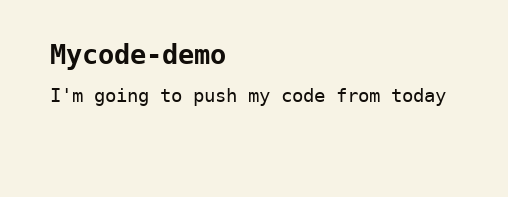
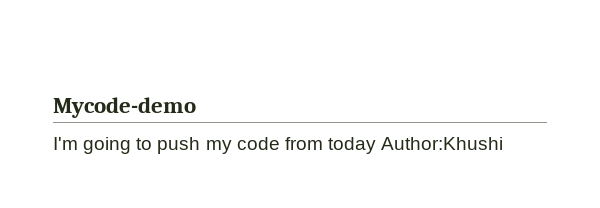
- I'm going to push my code from today
+ I'm going to push my code from today Author:Khushi

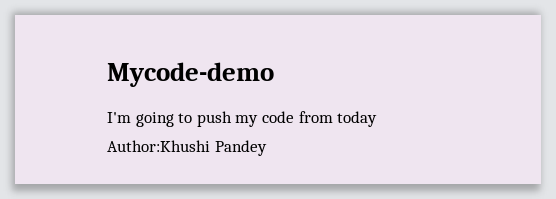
- I'm going to push my code from today Author:Khushi
+ I'm going to push my code from today
+ Author:Khushi Pandey

